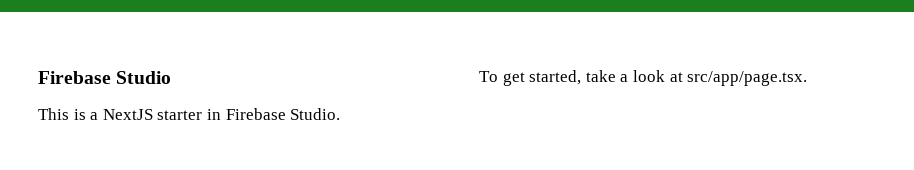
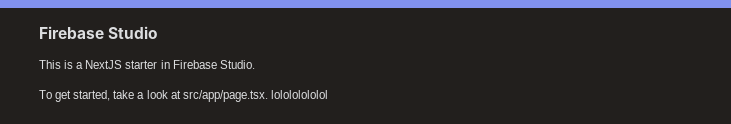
- To get started, take a look at src/app/page.tsx.
+ To get started, take a look at src/app/page.tsx. lolololololol

